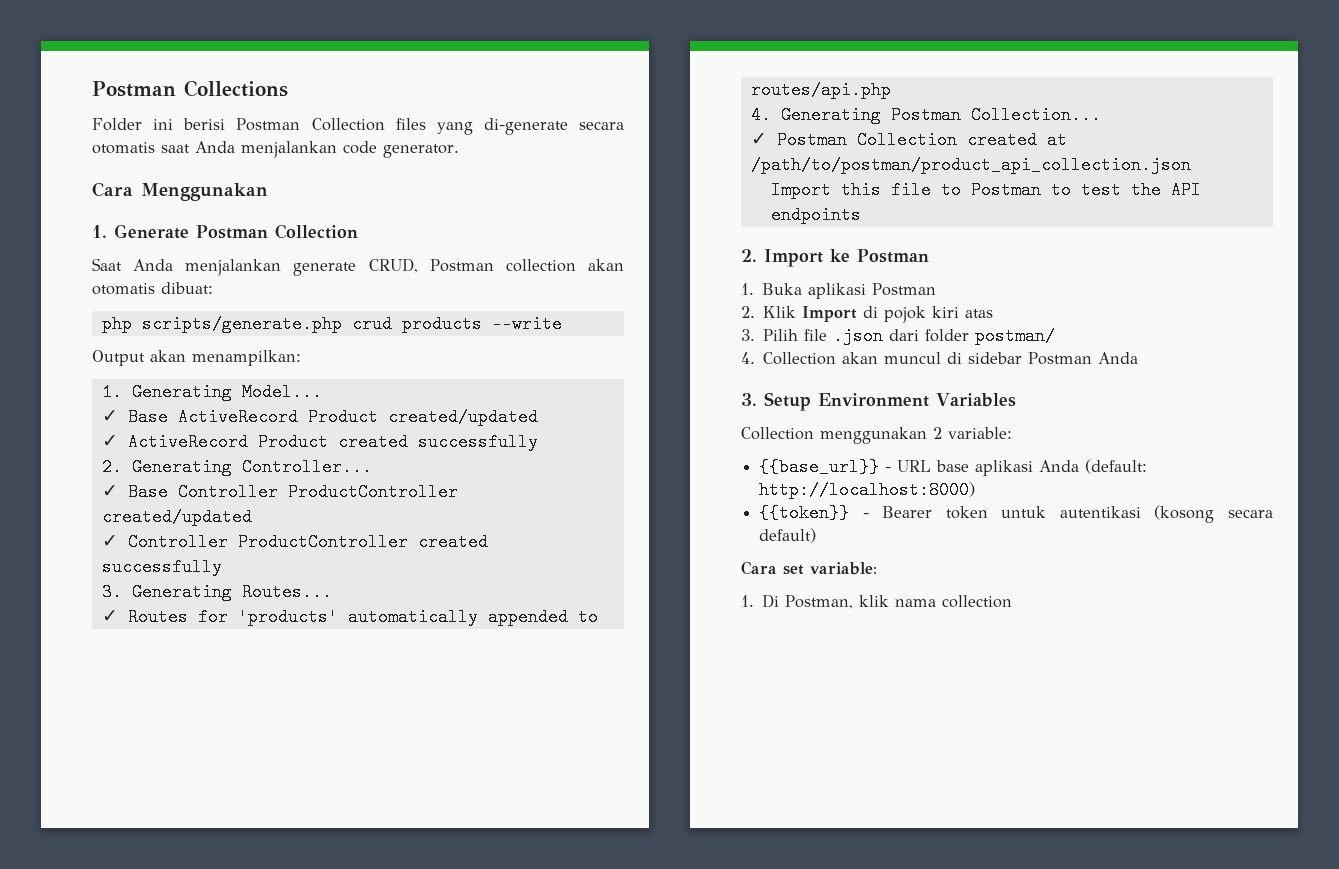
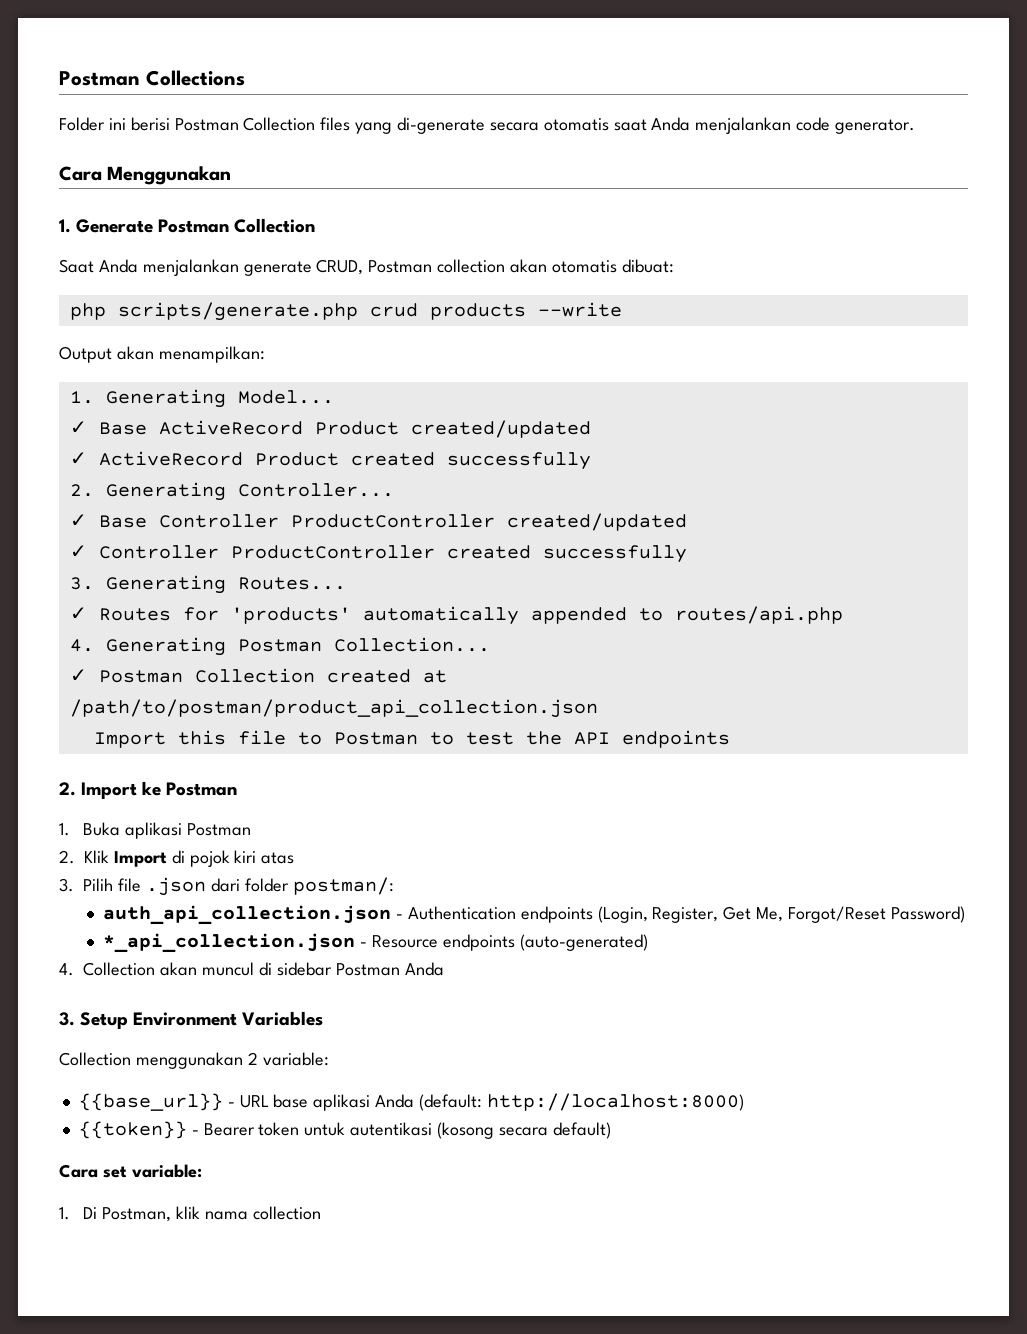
- 3. Pilih file .json dari folder postman/
+ 3. Pilih file .json dari folder postman/:
+ auth_api_collection.json - Authentication endpoints (Login, Register, Get Me, Forgot/Reset Password)
+ *_api_collection.json - Resource endpoints (auto-generated)

